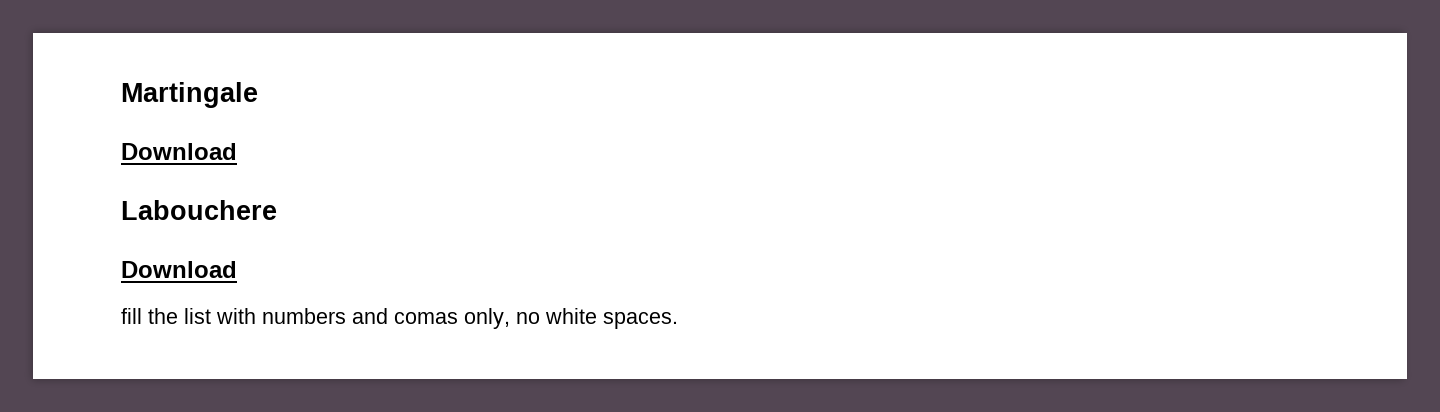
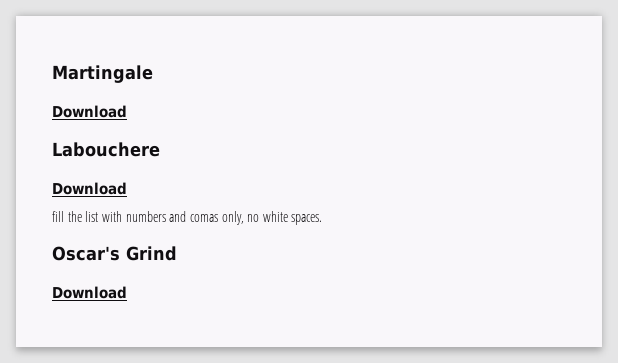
+ Oscar's Grind
+ Download

